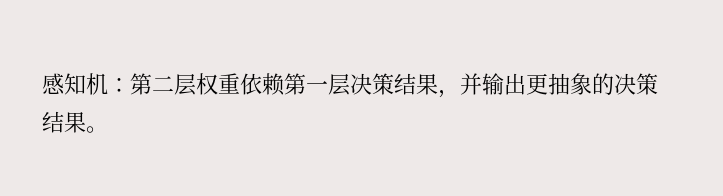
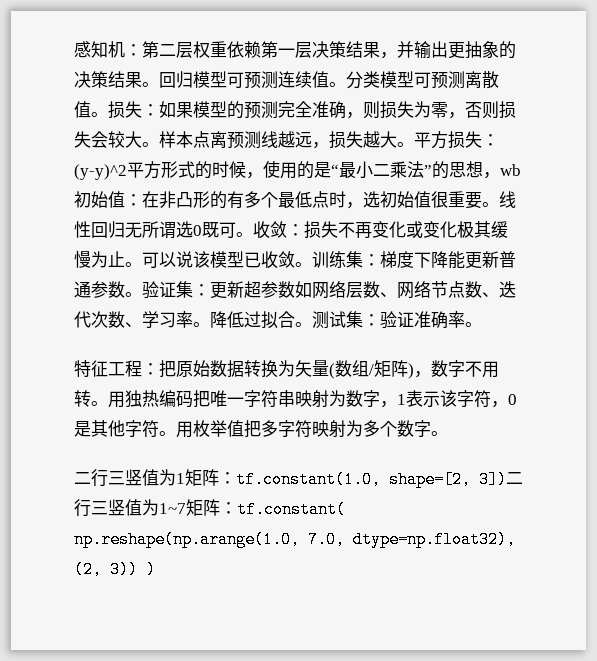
+ 回归模型可预测连续值。分类模型可预测离散值。损失：如果模型的预测完全准确，则损失为零，否则损失会较大。样本点离预测线越远，损失越大。平方损失：(y-y)^2平方形式的时候，使用的是“最小二乘法”的思想，wb初始值：在非凸形的有多个最低点时，选初始值很重要。线性回归无所谓选0既可。收敛：损失不再变化或变化极其缓慢为止。可以说该模型已收敛。训练集：梯度下降能更新普通参数。验证集：更新超参数如网络层数、网络节点数、迭代次数、学习率。降低过拟合。测试集：验证准确率。
+ 特征工程：把原始数据转换为矢量(数组/矩阵)，数字不用转。用独热编码把唯一字符串映射为数字，1表示该字符，0是其他字符。用枚举值把多字符映射为多个数字。
+ 二行三竖值为1矩阵：tf.constant(1.0, shape=[2, 3])二行三竖值为1~7矩阵：tf.constant( np.reshape(np.arange(1.0, 7.0, dtype=np.float32), (2, 3)) )

